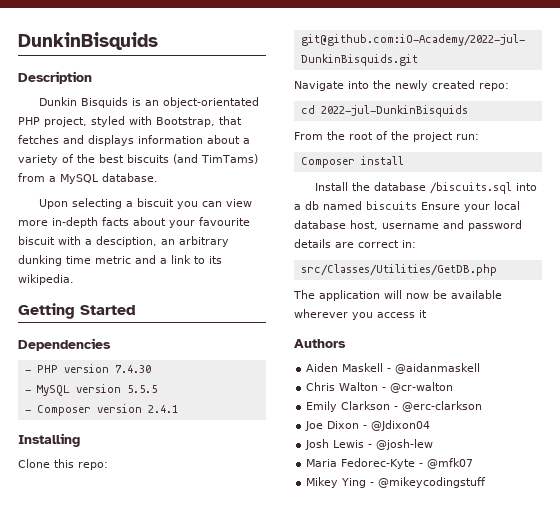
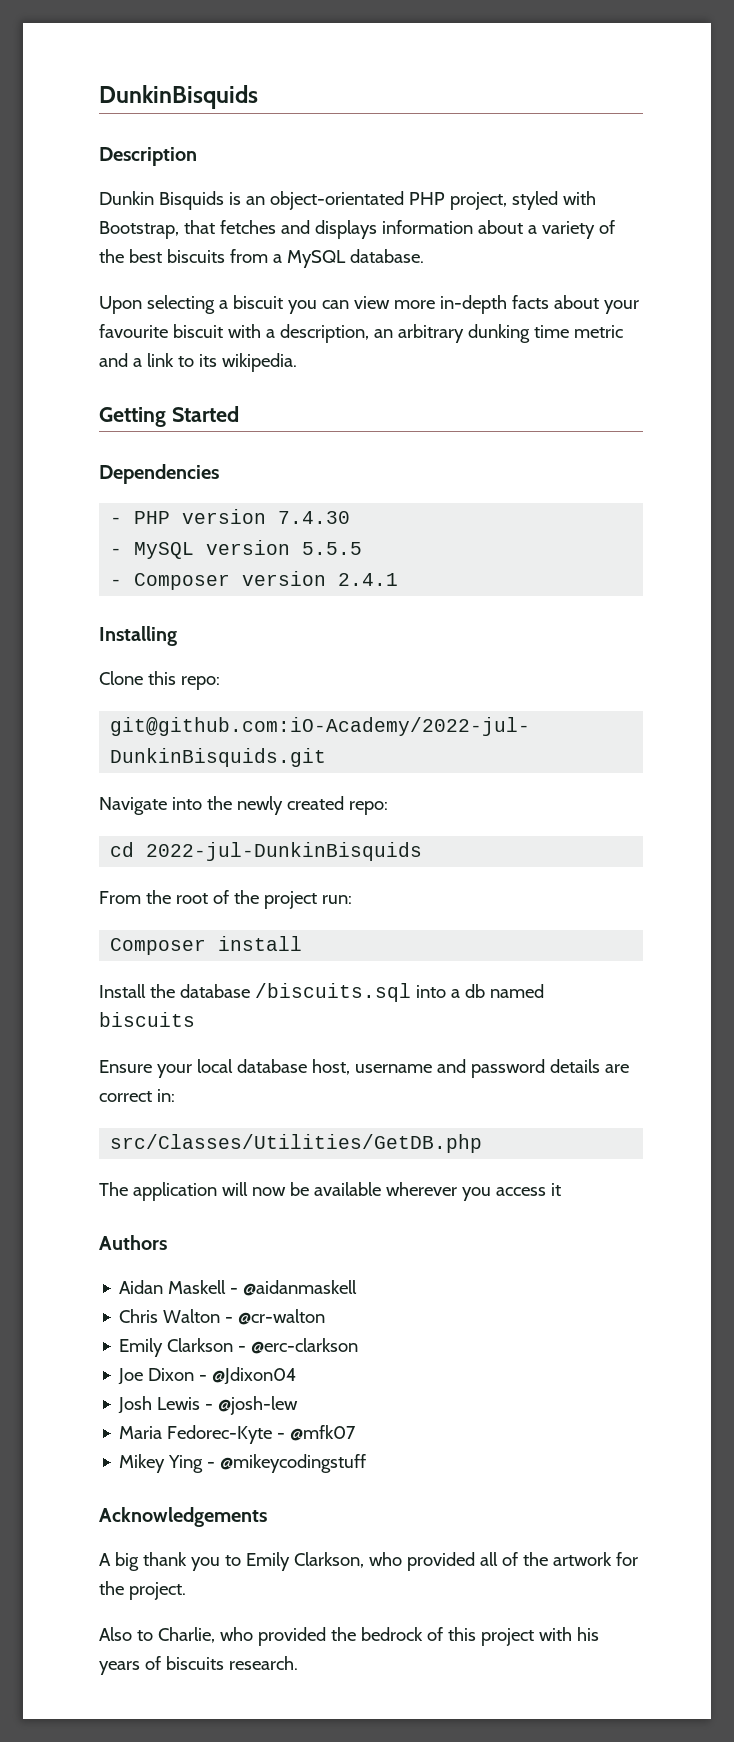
- Dunkin Bisquids is an object-orientated PHP project, styled with Bootstrap, that fetches and displays information about a variety of the best biscuits (and TimTams) from a MySQL database.
+ Dunkin Bisquids is an object-orientated PHP project, styled with Bootstrap, that fetches and displays information about a variety of the best biscuits from a MySQL database.
- Upon selecting a biscuit you can view more in-depth facts about your favourite biscuit with a desciption, an arbitrary dunking time metric and a link to its wikipedia.
+ Upon selecting a biscuit you can view more in-depth facts about your favourite biscuit with a description, an arbitrary dunking time metric and a link to its wikipedia.
- Install the database /biscuits.sql into a db named biscuits Ensure your local database host, username and password details are correct in:
+ Install the database /biscuits.sql into a db named biscuits
+ Ensure your local database host, username and password details are correct in:
- Aiden Maskell - @aidanmaskell
+ Aidan Maskell - @aidanmaskell
+ Acknowledgements
+ A big thank you to Emily Clarkson, who provided all of the artwork for the project.
+ Also to Charlie, who provided the bedrock of this project with his years of biscuits research.

